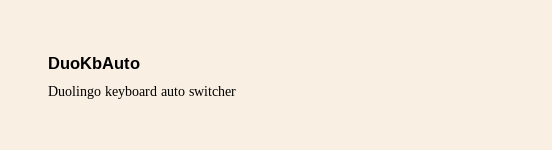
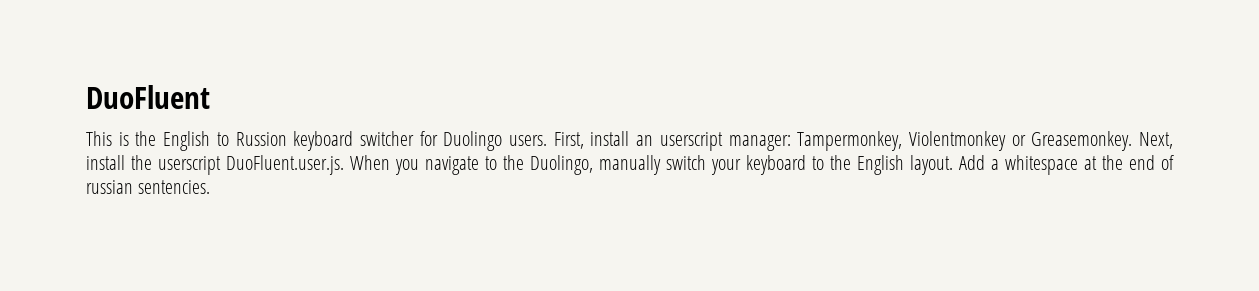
- DuoKbAuto
- Duolingo keyboard auto switcher
+ DuoFluent
+ This is the English to Russion keyboard switcher for Duolingo users. First, install an userscript manager: Tampermonkey, Violentmonkey or Greasemonkey. Next, install the userscript DuoFluent.user.js. When you navigate to the Duolingo, manually switch your keyboard to the English layout. Add a whitespace at the end of russian sentencies.

